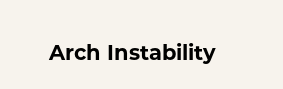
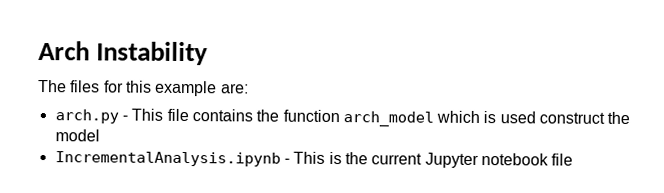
+ The files for this example are:
+ arch.py - This file contains the function arch_model which is used construct the model
+ IncrementalAnalysis.ipynb - This is the current Jupyter notebook file

